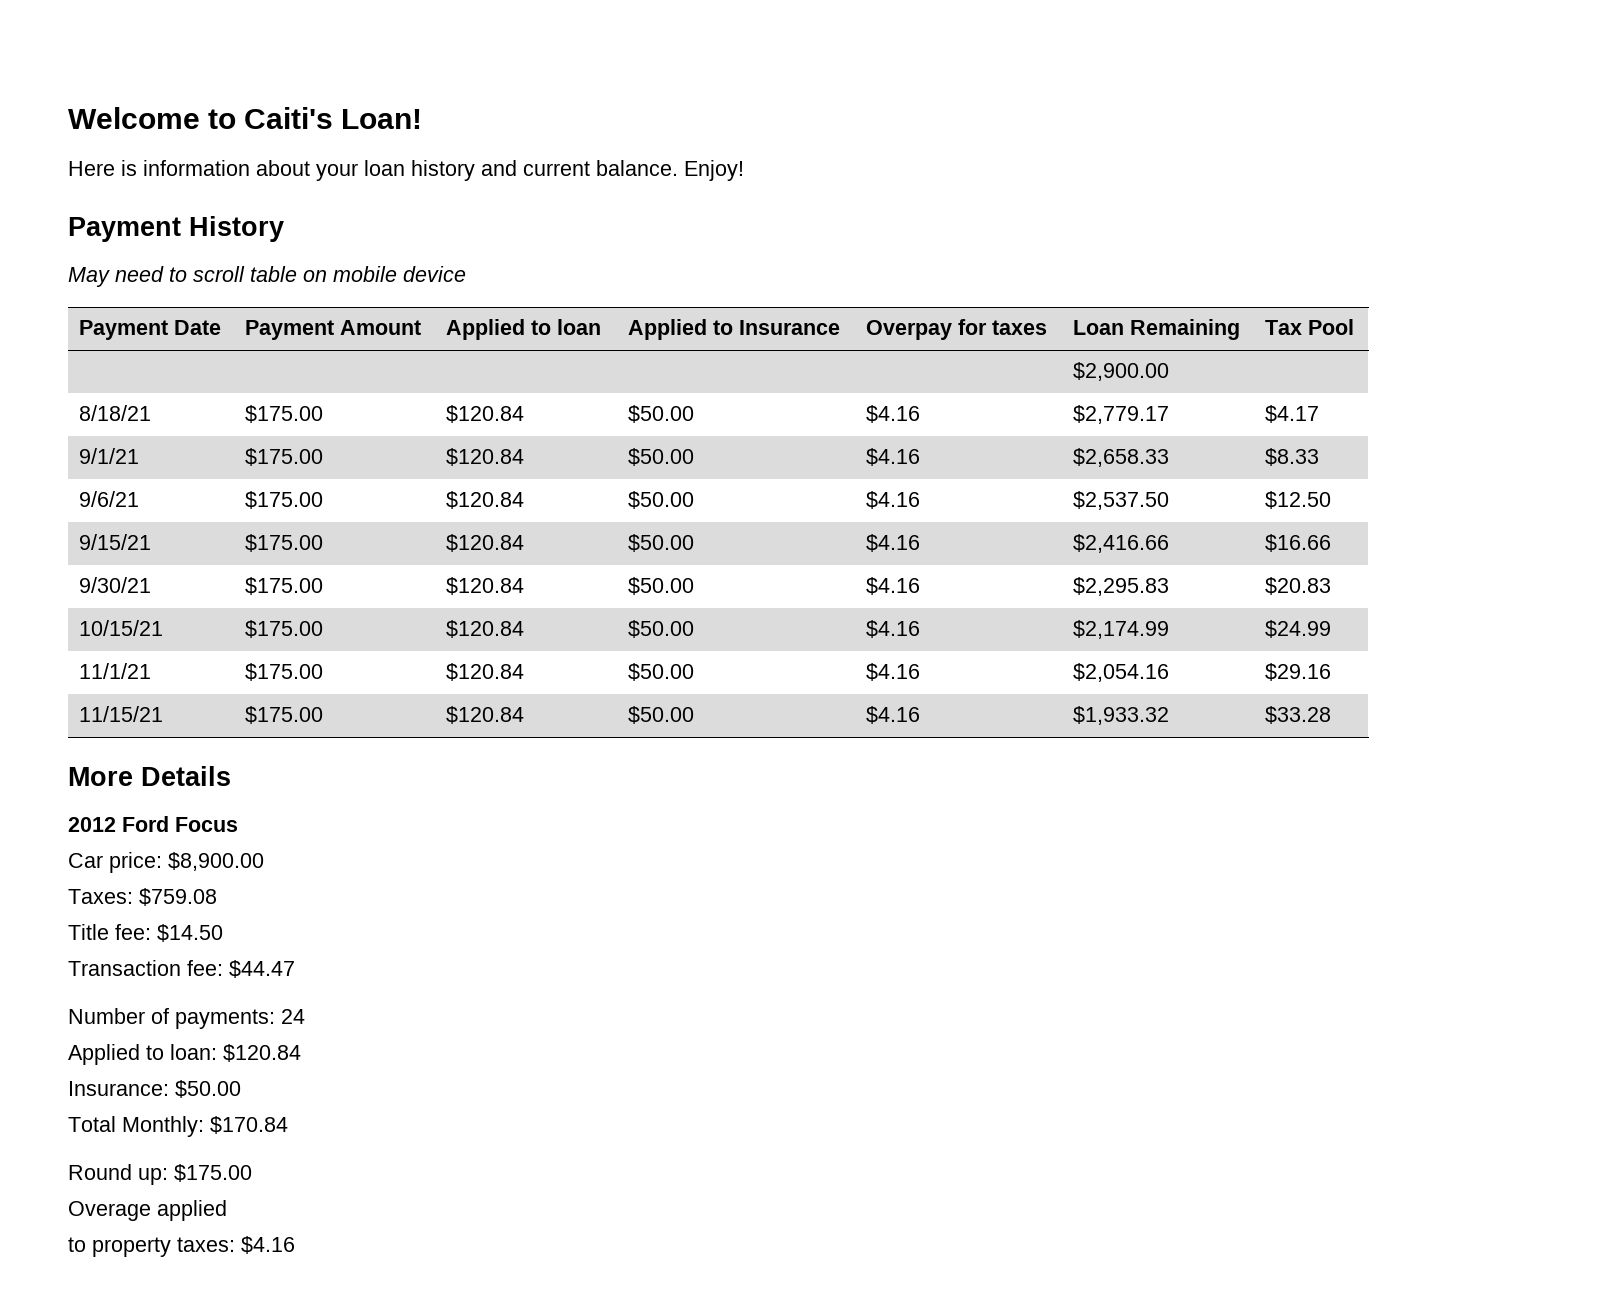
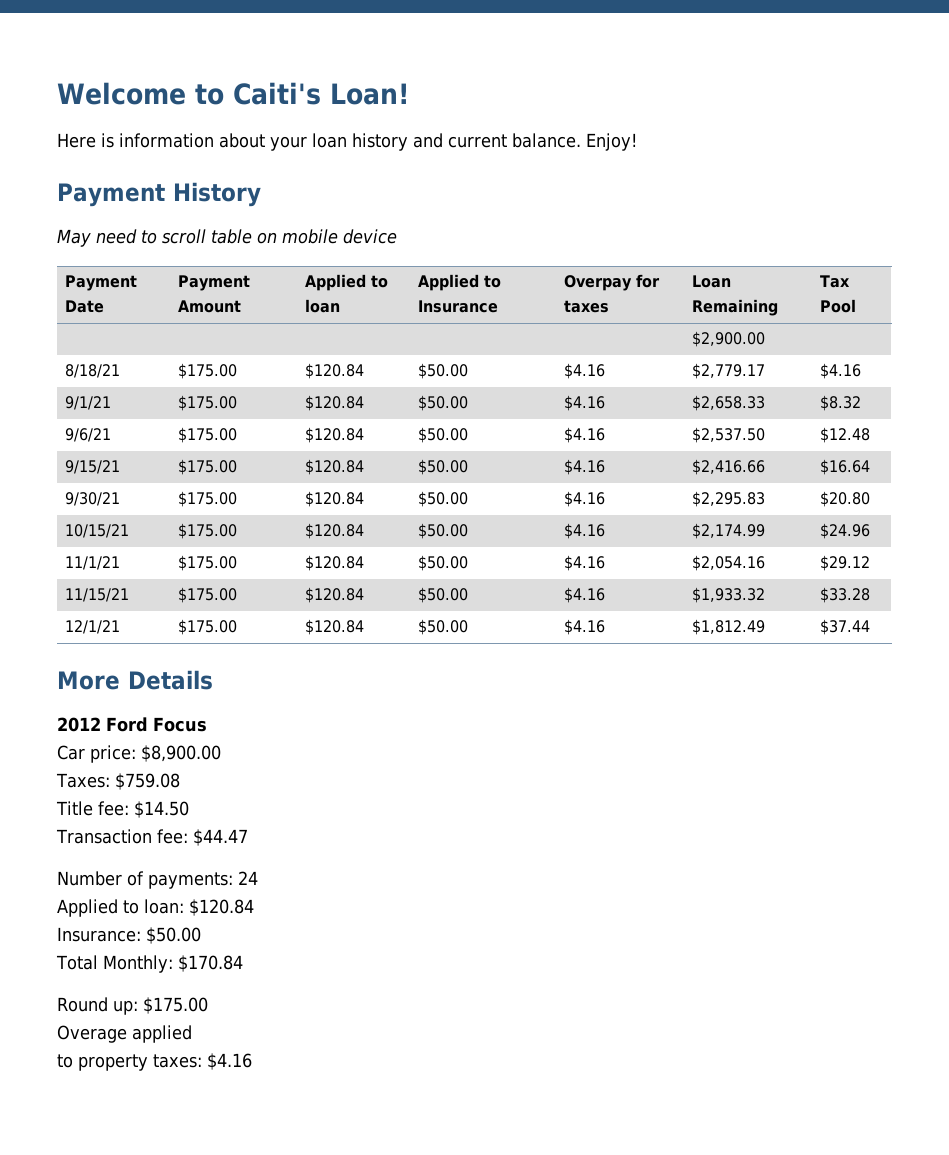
- 8/18/21 | $175.00 | $120.84 | $50.00 | $4.16 | $2,779.17 | $4.17
+ 8/18/21 | $175.00 | $120.84 | $50.00 | $4.16 | $2,779.17 | $4.16
- 9/1/21 | $175.00 | $120.84 | $50.00 | $4.16 | $2,658.33 | $8.33
+ 9/1/21 | $175.00 | $120.84 | $50.00 | $4.16 | $2,658.33 | $8.32
- 9/6/21 | $175.00 | $120.84 | $50.00 | $4.16 | $2,537.50 | $12.50
+ 9/6/21 | $175.00 | $120.84 | $50.00 | $4.16 | $2,537.50 | $12.48
- 9/15/21 | $175.00 | $120.84 | $50.00 | $4.16 | $2,416.66 | $16.66
+ 9/15/21 | $175.00 | $120.84 | $50.00 | $4.16 | $2,416.66 | $16.64
- 9/30/21 | $175.00 | $120.84 | $50.00 | $4.16 | $2,295.83 | $20.83
+ 9/30/21 | $175.00 | $120.84 | $50.00 | $4.16 | $2,295.83 | $20.80
- 10/15/21 | $175.00 | $120.84 | $50.00 | $4.16 | $2,174.99 | $24.99
+ 10/15/21 | $175.00 | $120.84 | $50.00 | $4.16 | $2,174.99 | $24.96
- 11/1/21 | $175.00 | $120.84 | $50.00 | $4.16 | $2,054.16 | $29.16
+ 11/1/21 | $175.00 | $120.84 | $50.00 | $4.16 | $2,054.16 | $29.12
+ 12/1/21 | $175.00 | $120.84 | $50.00 | $4.16 | $1,812.49 | $37.44

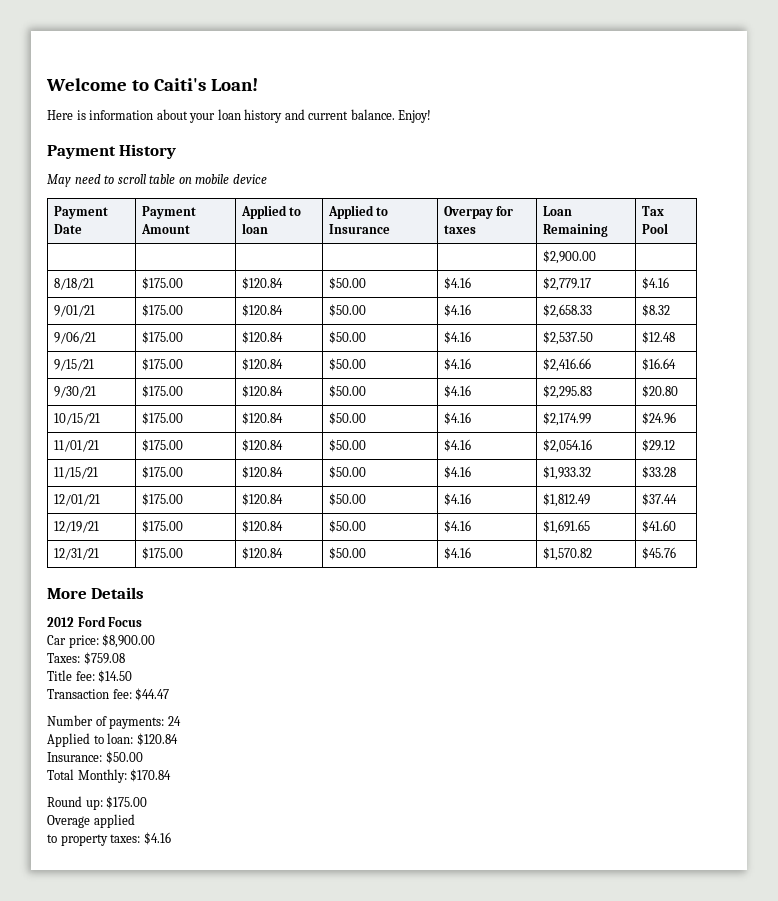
- 9/1/21 | $175.00 | $120.84 | $50.00 | $4.16 | $2,658.33 | $8.32
+ 9/01/21 | $175.00 | $120.84 | $50.00 | $4.16 | $2,658.33 | $8.32
- 9/6/21 | $175.00 | $120.84 | $50.00 | $4.16 | $2,537.50 | $12.48
+ 9/06/21 | $175.00 | $120.84 | $50.00 | $4.16 | $2,537.50 | $12.48
- 11/1/21 | $175.00 | $120.84 | $50.00 | $4.16 | $2,054.16 | $29.12
+ 11/01/21 | $175.00 | $120.84 | $50.00 | $4.16 | $2,054.16 | $29.12
- 12/1/21 | $175.00 | $120.84 | $50.00 | $4.16 | $1,812.49 | $37.44
+ 12/01/21 | $175.00 | $120.84 | $50.00 | $4.16 | $1,812.49 | $37.44
+ 12/19/21 | $175.00 | $120.84 | $50.00 | $4.16 | $1,691.65 | $41.60
+ 12/31/21 | $175.00 | $120.84 | $50.00 | $4.16 | $1,570.82 | $45.76

